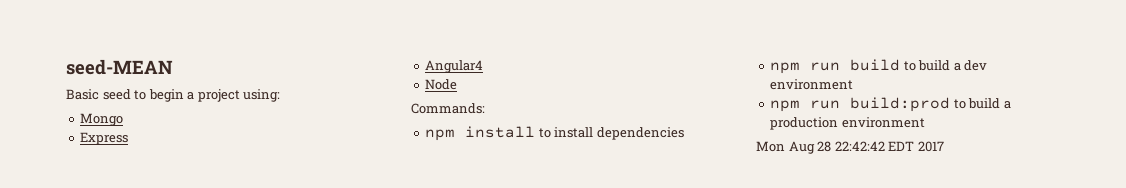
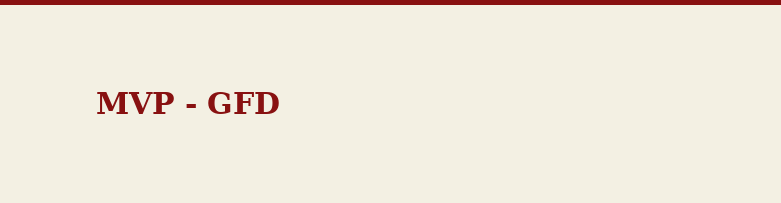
- seed-MEAN
- Basic seed to begin a project using:
- Mongo
- Express
- Angular4
- Node
- Commands:
- npm install to install dependencies
- npm run build to build a dev environment
- npm run build:prod to build a production environment
- Mon Aug 28 22:42:42 EDT 2017
+ MVP - GFD

